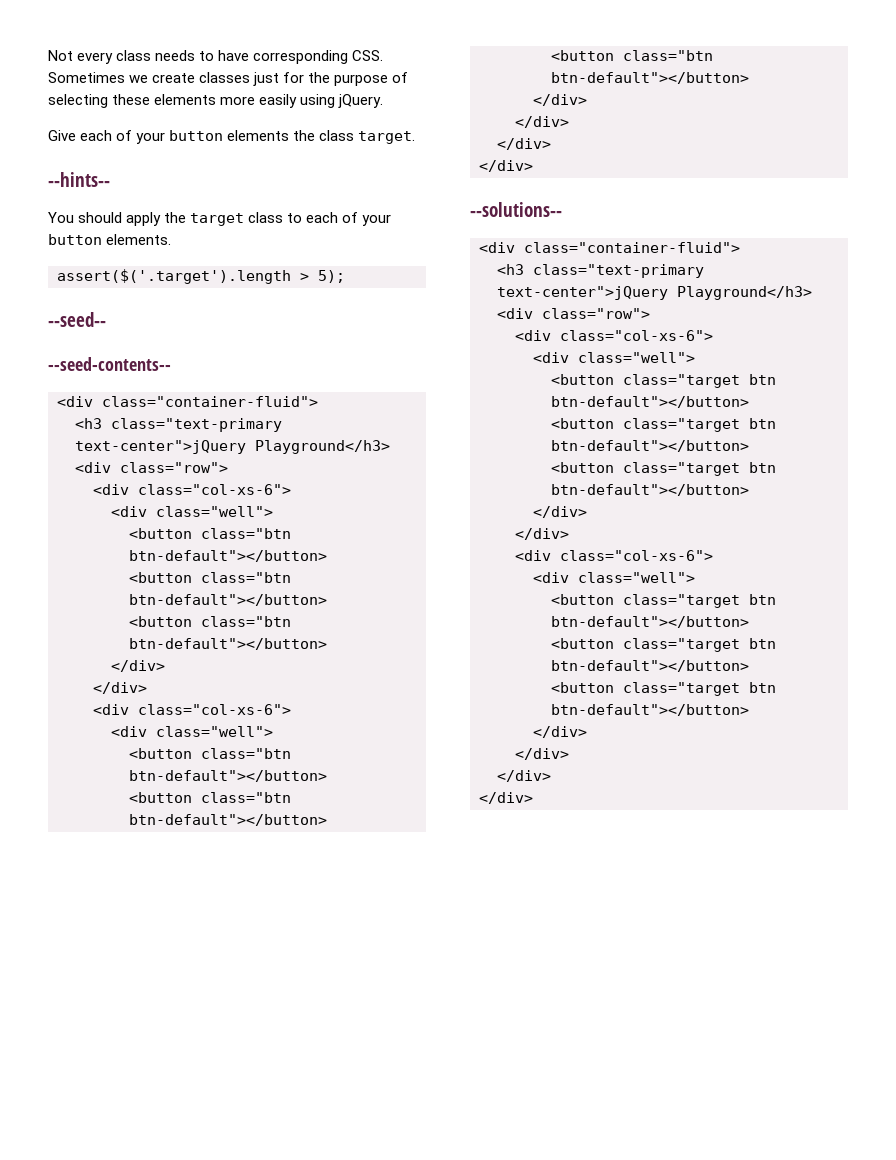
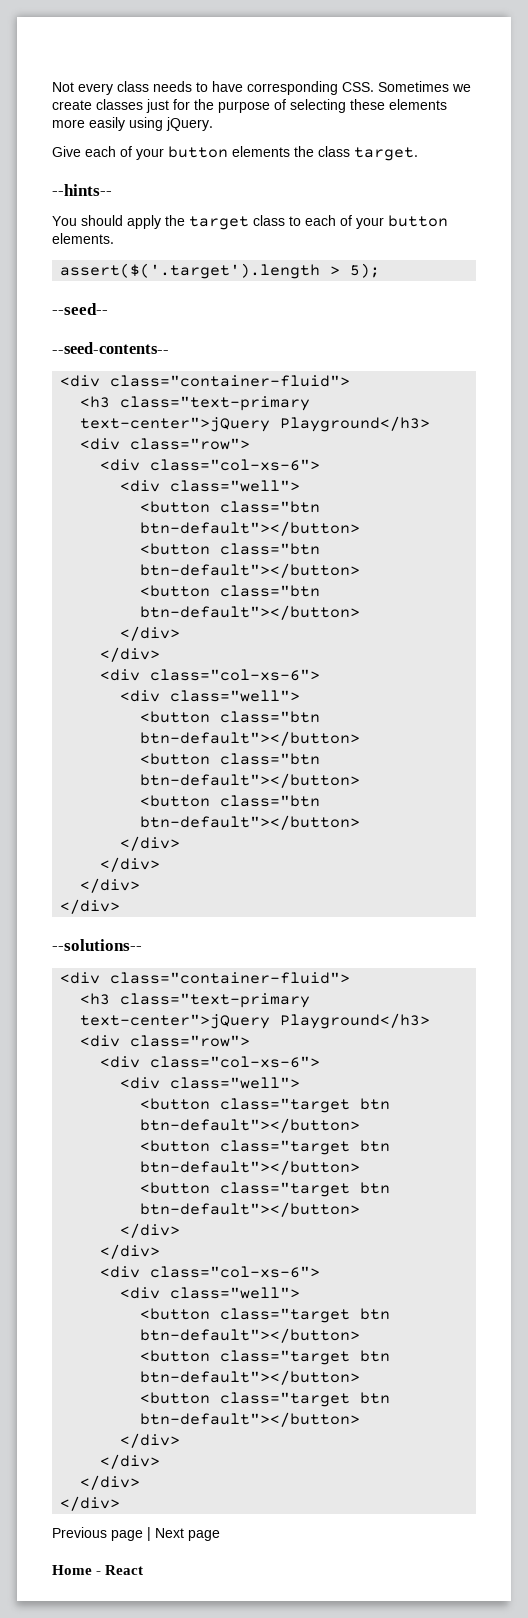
+ Previous page | Next page
+ Home - React

